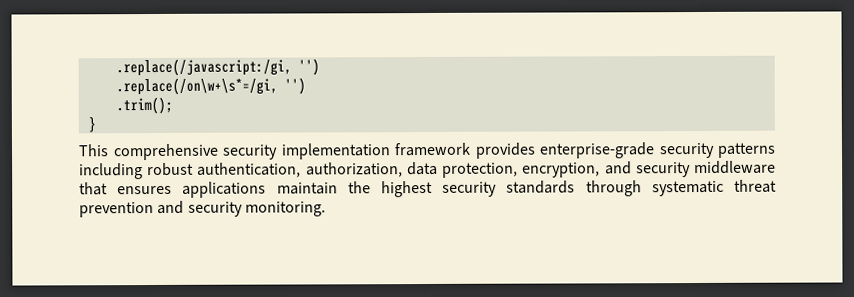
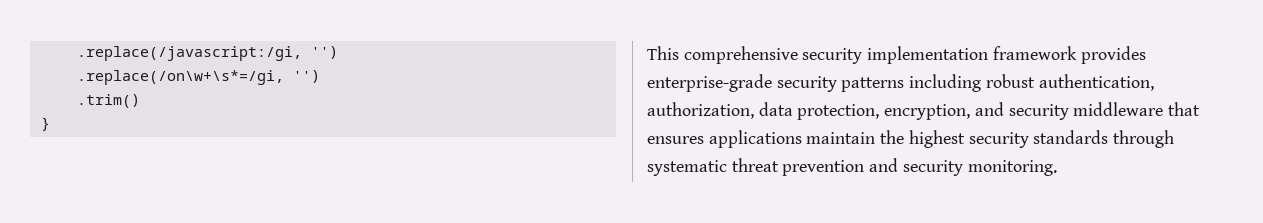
- .trim();
+ .trim()

